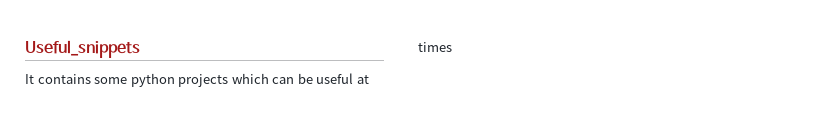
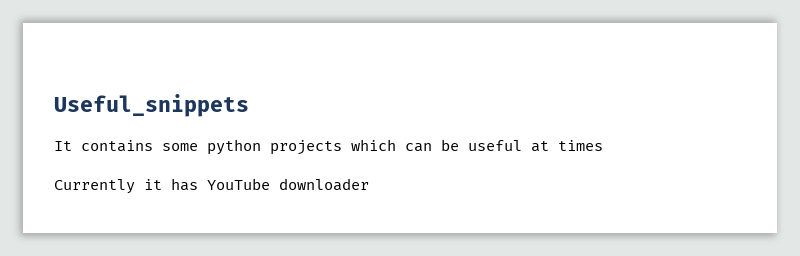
+ Currently it has YouTube downloader

